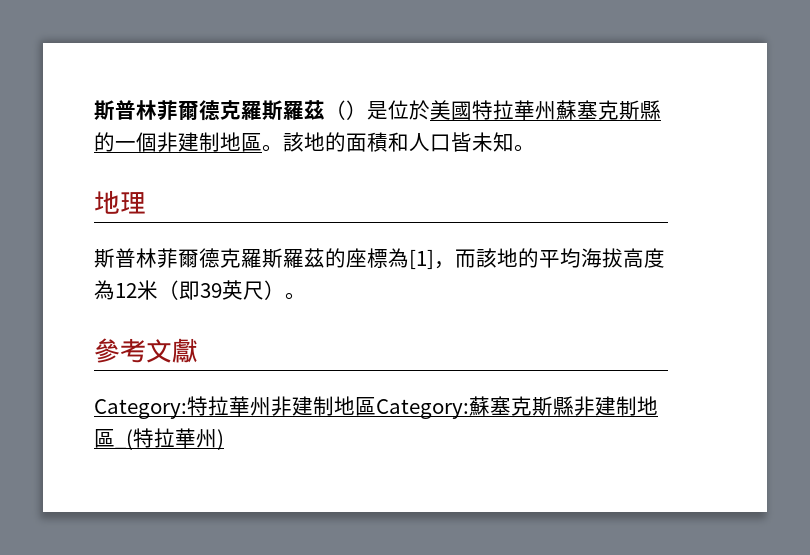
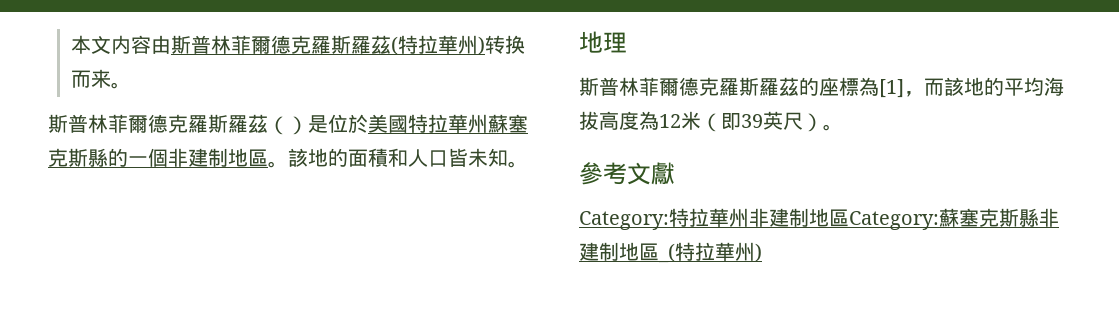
+ 本文内容由斯普林菲爾德克羅斯羅茲(特拉華州)转换而来。

